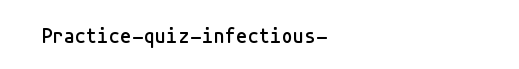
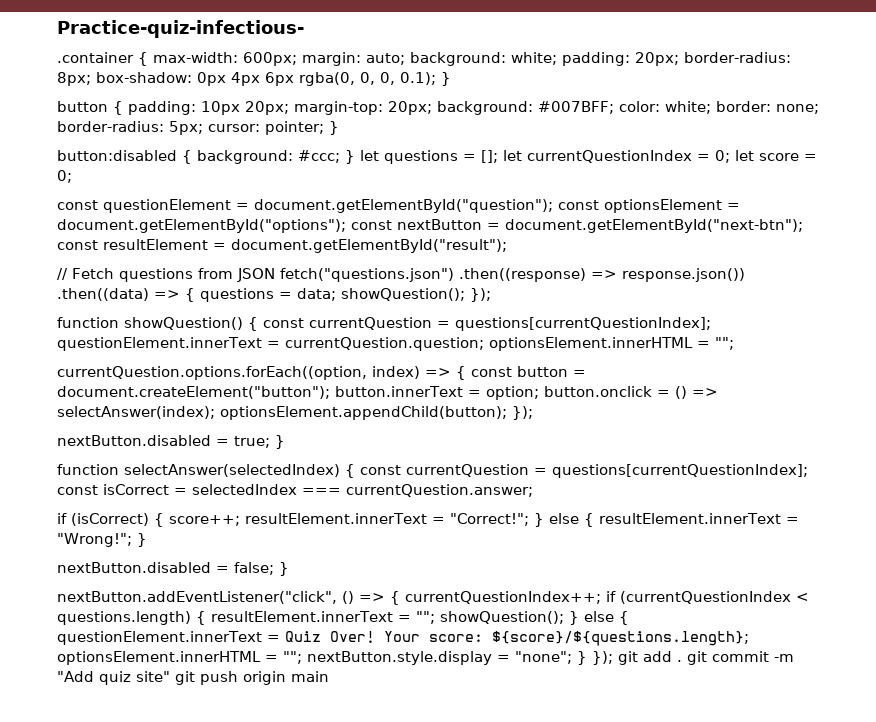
+ .container { max-width: 600px; margin: auto; background: white; padding: 20px; border-radius: 8px; box-shadow: 0px 4px 6px rgba(0, 0, 0, 0.1); }
+ button { padding: 10px 20px; margin-top: 20px; background: #007BFF; color: white; border: none; border-radius: 5px; cursor: pointer; }
+ button:disabled { background: #ccc; } let questions = []; let currentQuestionIndex = 0; let score = 0;
+ const questionElement = document.getElementById("question"); const optionsElement = document.getElementById("options"); const nextButton = document.getElementById("next-btn"); const resultElement = document.getElementById("result");
+ // Fetch questions from JSON fetch("questions.json") .then((response) => response.json()) .then((data) => { questions = data; showQuestion(); });
+ function showQuestion() { const currentQuestion = questions[currentQuestionIndex]; questionElement.innerText = currentQuestion.question; optionsElement.innerHTML = "";
+ currentQuestion.options.forEach((option, index) => { const button = document.createElement("button"); button.innerText = option; button.onclick = () => selectAnswer(index); optionsElement.appendChild(button); });
+ nextButton.disabled = true; }
+ function selectAnswer(selectedIndex) { const currentQuestion = questions[currentQuestionIndex]; const isCorrect = selectedIndex === currentQuestion.answer;
+ if (isCorrect) { score++; resultElement.innerText = "Correct!"; } else { resultElement.innerText = "Wrong!"; }
+ nextButton.disabled = false; }
+ nextButton.addEventListener("click", () => { currentQuestionIndex++; if (currentQuestionIndex < questions.length) { resultElement.innerText = ""; showQuestion(); } else { questionElement.innerText = Quiz Over! Your score: ${score}/${questions.length}; optionsElement.innerHTML = ""; nextButton.style.display = "none"; } }); git add . git commit -m "Add quiz site" git push origin main

